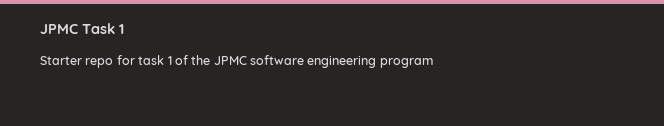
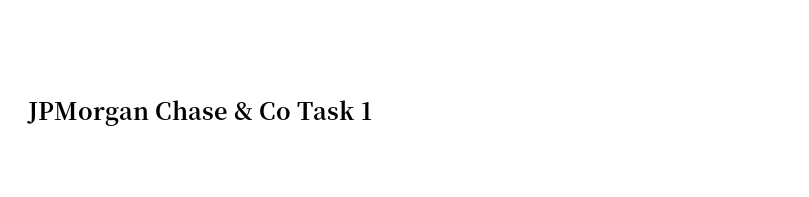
- JPMC Task 1
- Starter repo for task 1 of the JPMC software engineering program
+ JPMorgan Chase & Co Task 1

